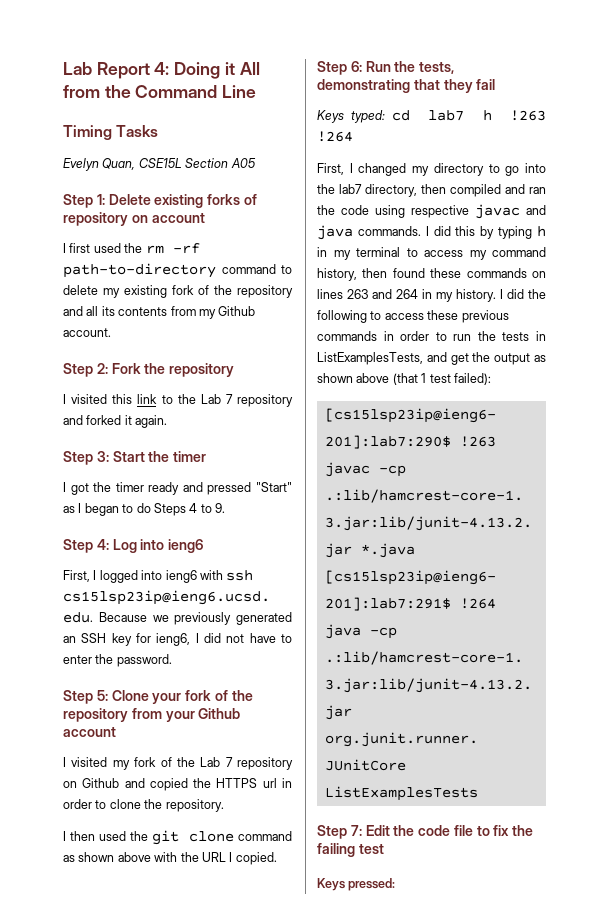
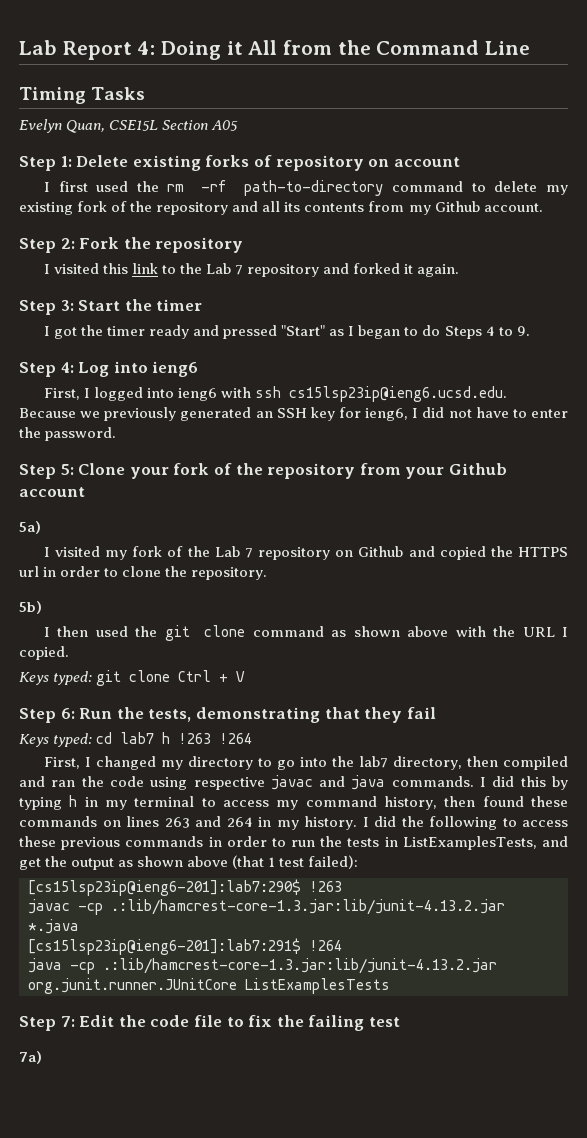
+ 5a)
+ 5b)
+ Keys typed: git clone Ctrl + V
- Keys pressed:
+ 7a)

